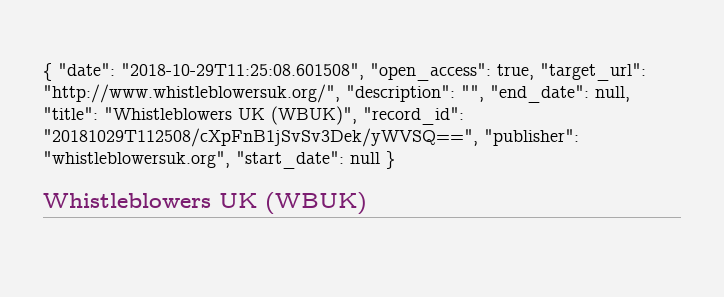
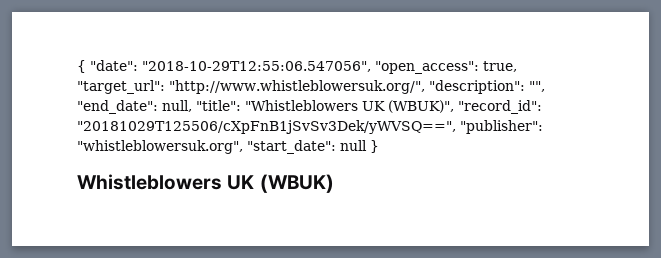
- { "date": "2018-10-29T11:25:08.601508", "open_access": true, "target_url": "http://www.whistleblowersuk.org/", "description": "", "end_date": null, "title": "Whistleblowers UK (WBUK)", "record_id": "20181029T112508/cXpFnB1jSvSv3Dek/yWVSQ==", "publisher": "whistleblowersuk.org", "start_date": null }
+ { "date": "2018-10-29T12:55:06.547056", "open_access": true, "target_url": "http://www.whistleblowersuk.org/", "description": "", "end_date": null, "title": "Whistleblowers UK (WBUK)", "record_id": "20181029T125506/cXpFnB1jSvSv3Dek/yWVSQ==", "publisher": "whistleblowersuk.org", "start_date": null }

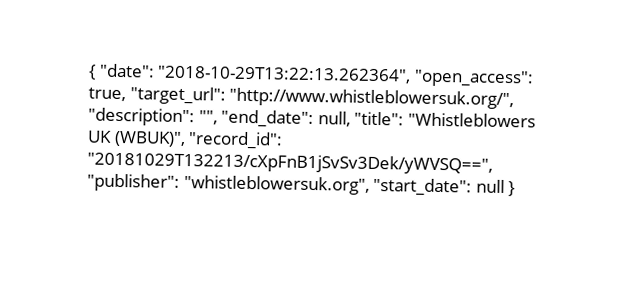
- { "date": "2018-10-29T12:55:06.547056", "open_access": true, "target_url": "http://www.whistleblowersuk.org/", "description": "", "end_date": null, "title": "Whistleblowers UK (WBUK)", "record_id": "20181029T125506/cXpFnB1jSvSv3Dek/yWVSQ==", "publisher": "whistleblowersuk.org", "start_date": null }
+ { "date": "2018-10-29T13:22:13.262364", "open_access": true, "target_url": "http://www.whistleblowersuk.org/", "description": "", "end_date": null, "title": "Whistleblowers UK (WBUK)", "record_id": "20181029T132213/cXpFnB1jSvSv3Dek/yWVSQ==", "publisher": "whistleblowersuk.org", "start_date": null }
- Whistleblowers UK (WBUK)

